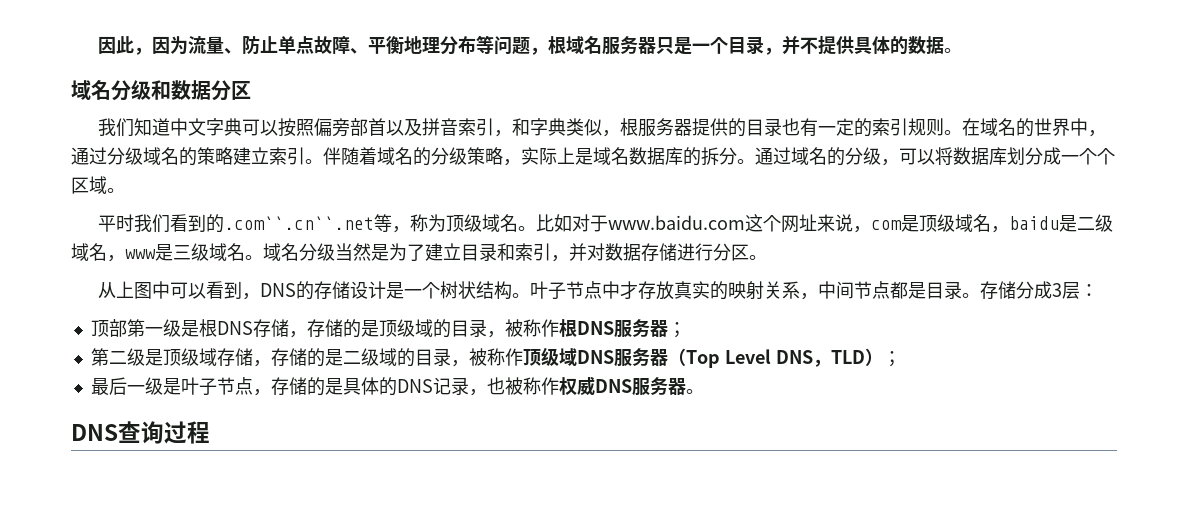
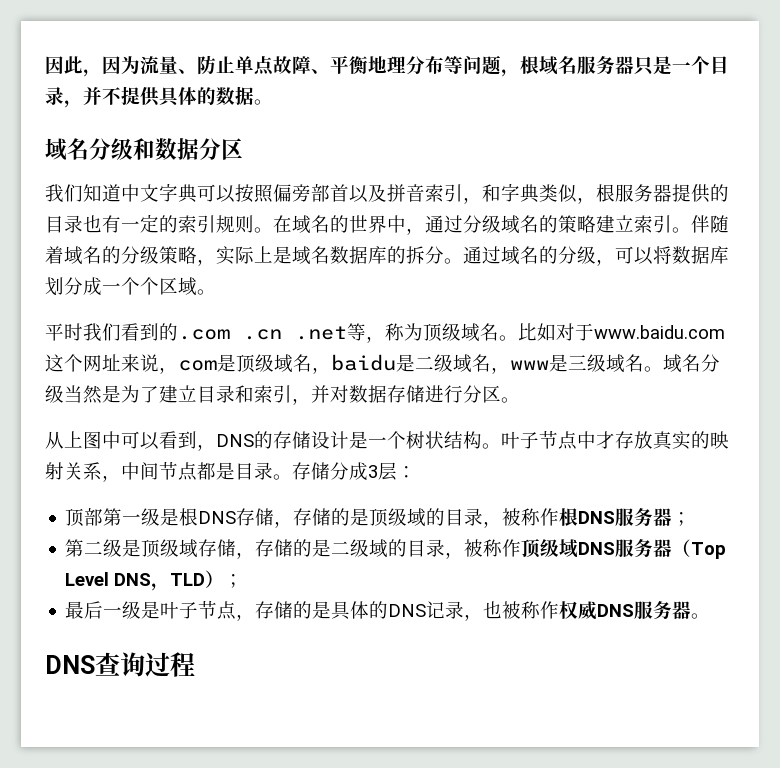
- 平时我们看到的.com``.cn``.net等，称为顶级域名。
+ 平时我们看到的.com .cn .net等，称为顶级域名。

